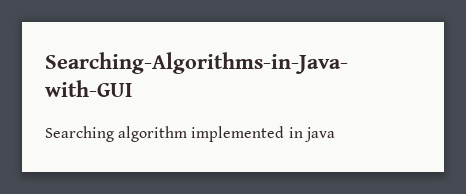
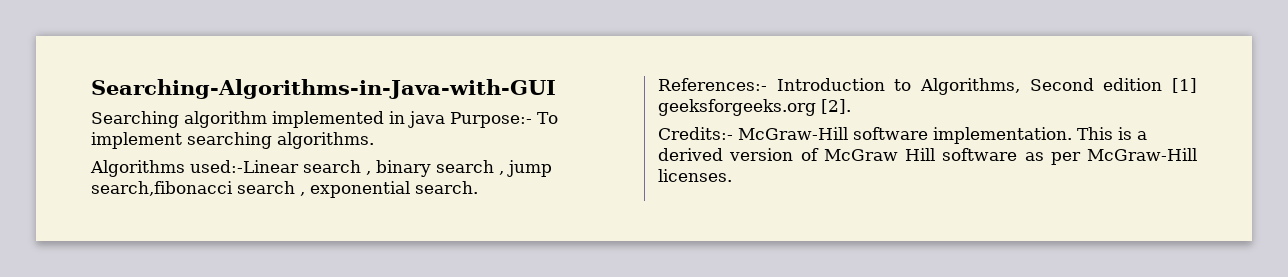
- Searching algorithm implemented in java
+ Searching algorithm implemented in java Purpose:- To implement searching algorithms.
+ Algorithms used:-Linear search , binary search , jump search,fibonacci search , exponential search.
+ References:- Introduction to Algorithms, Second edition [1] geeksforgeeks.org [2].
+ Credits:- McGraw-Hill software implementation. This is a derived version of McGraw Hill software as per McGraw-Hill licenses.

